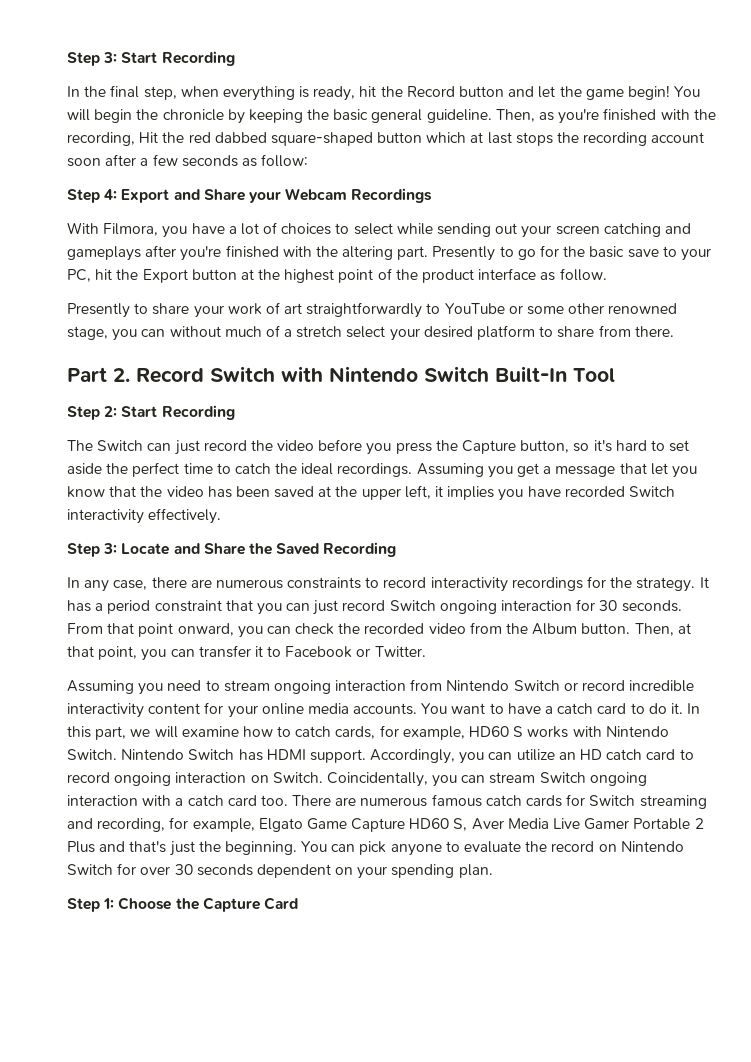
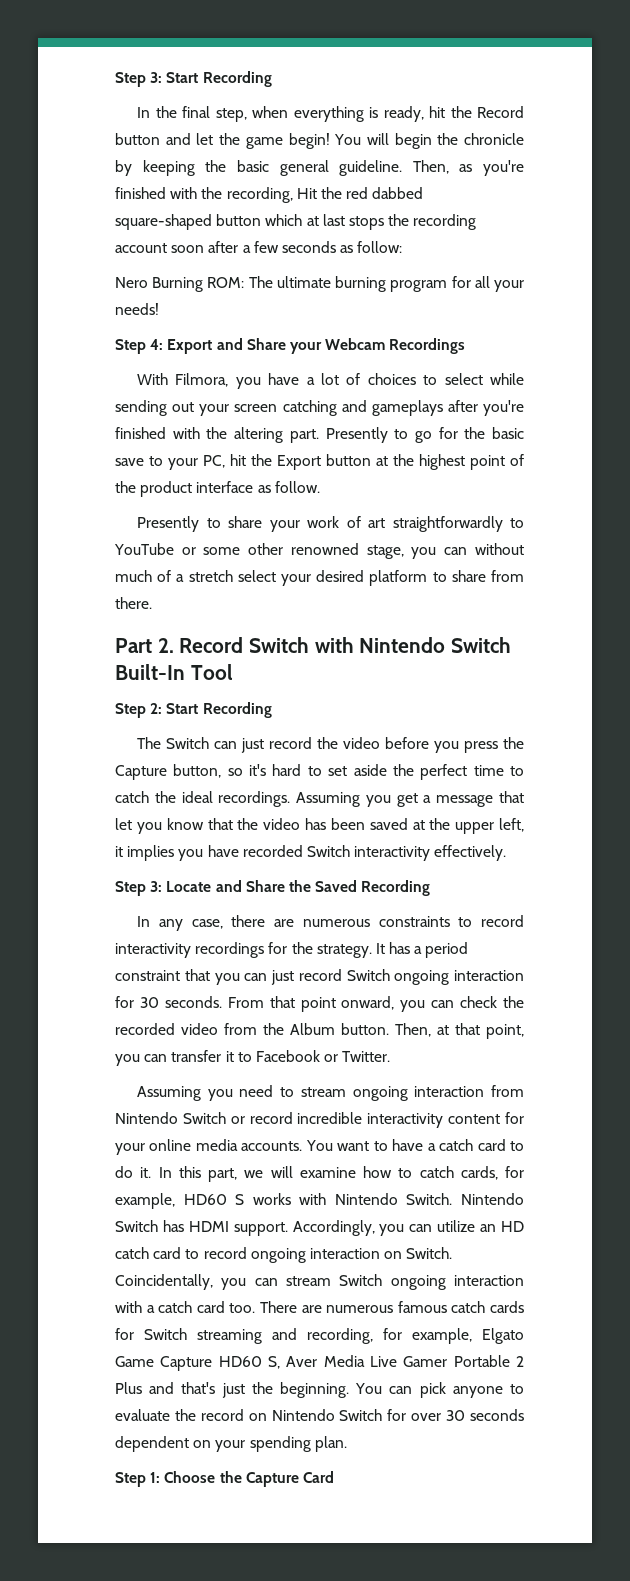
+ Nero Burning ROM: The ultimate burning program for all your needs!

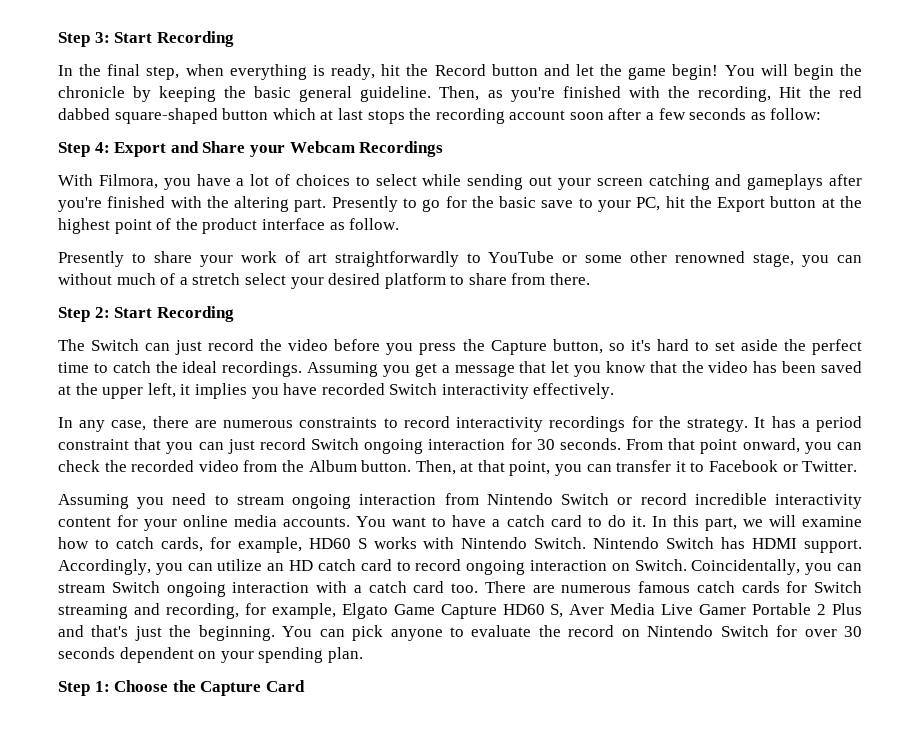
- Nero Burning ROM: The ultimate burning program for all your needs!
- Part 2. Record Switch with Nintendo Switch Built-In Tool
- Step 3: Locate and Share the Saved Recording

